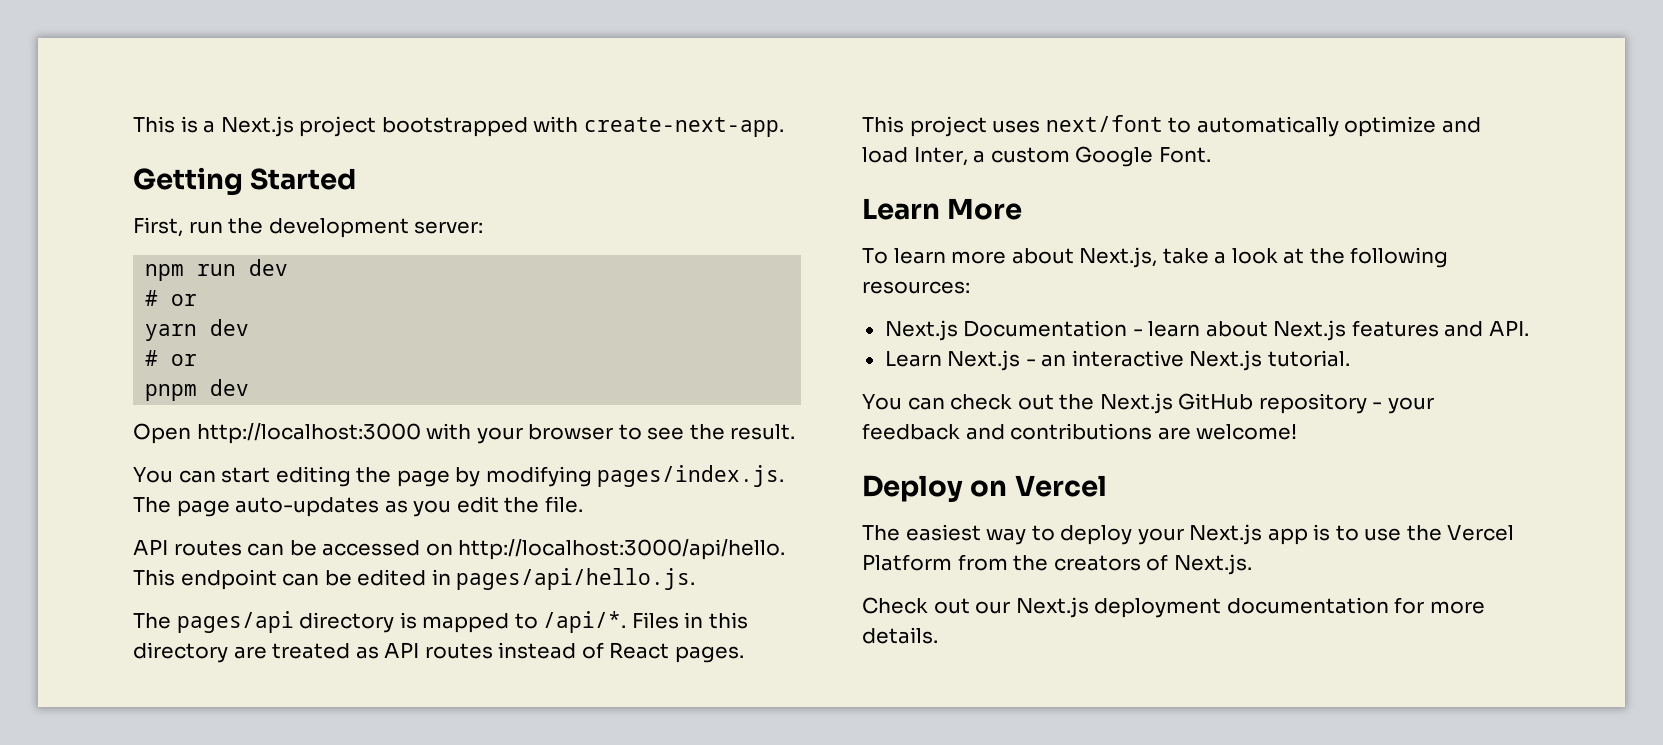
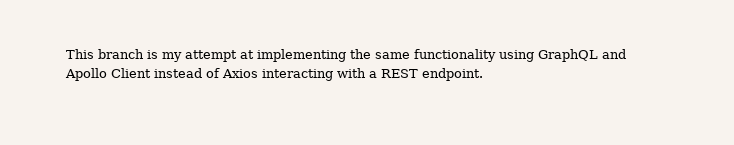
- This is a Next.js project bootstrapped with create-next-app.
- Getting Started
- First, run the development server:
- npm run dev
- # or
- yarn dev
- # or
- pnpm dev
- Open http://localhost:3000 with your browser to see the result.
- You can start editing the page by modifying pages/index.js. The page auto-updates as you edit the file.
- API routes can be accessed on http://localhost:3000/api/hello. This endpoint can be edited in pages/api/hello.js.
- The pages/api directory is mapped to /api/*. Files in this directory are treated as API routes instead of React pages.
- This project uses next/font to automatically optimize and load Inter, a custom Google Font.
- Learn More
- To learn more about Next.js, take a look at the following resources:
- Next.js Documentation - learn about Next.js features and API.
- Learn Next.js - an interactive Next.js tutorial.
- You can check out the Next.js GitHub repository - your feedback and contributions are welcome!
- Deploy on Vercel
- The easiest way to deploy your Next.js app is to use the Vercel Platform from the creators of Next.js.
- Check out our Next.js deployment documentation for more details.
+ This branch is my attempt at implementing the same functionality using GraphQL and Apollo Client instead of Axios interacting with a REST endpoint.

